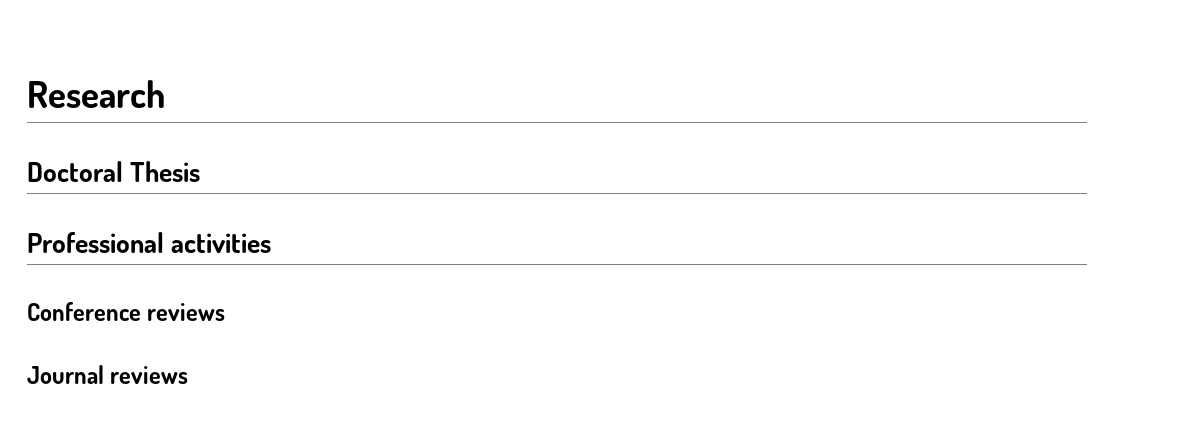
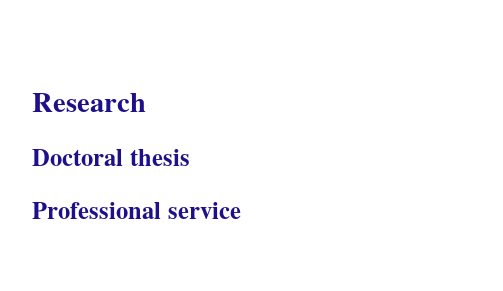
- Doctoral Thesis
+ Doctoral thesis
- Professional activities
- Conference reviews
- Journal reviews
+ Professional service

